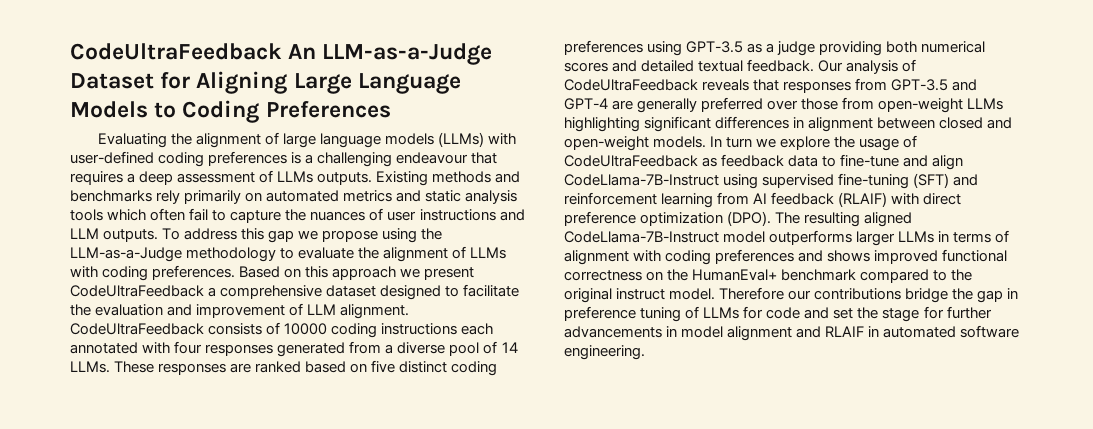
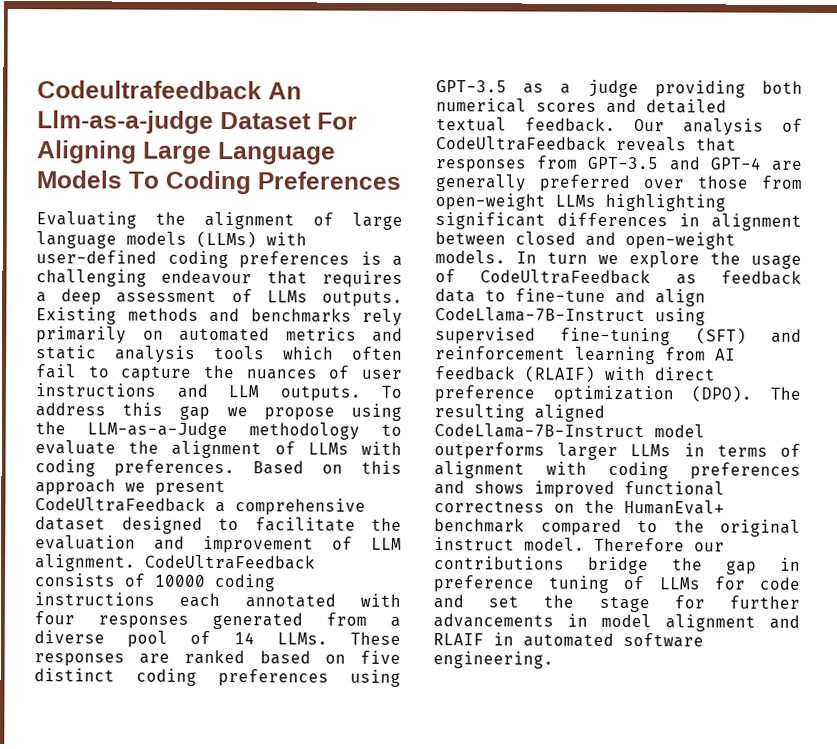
- CodeUltraFeedback An LLM-as-a-Judge Dataset for Aligning Large Language Models to Coding Preferences
+ Codeultrafeedback An Llm-as-a-judge Dataset For Aligning Large Language Models To Coding Preferences

